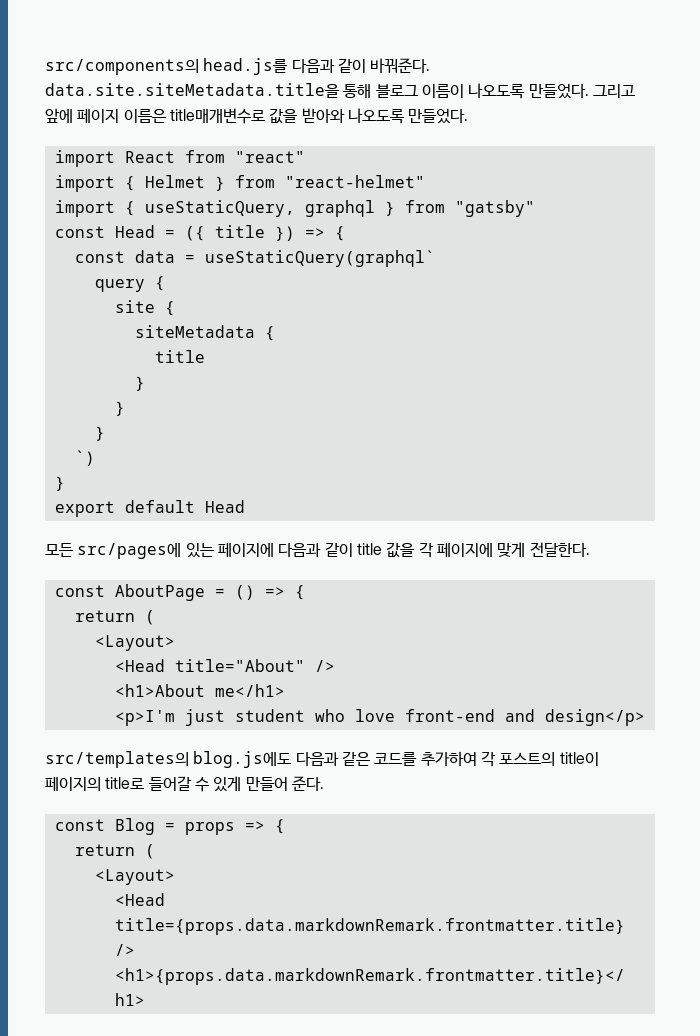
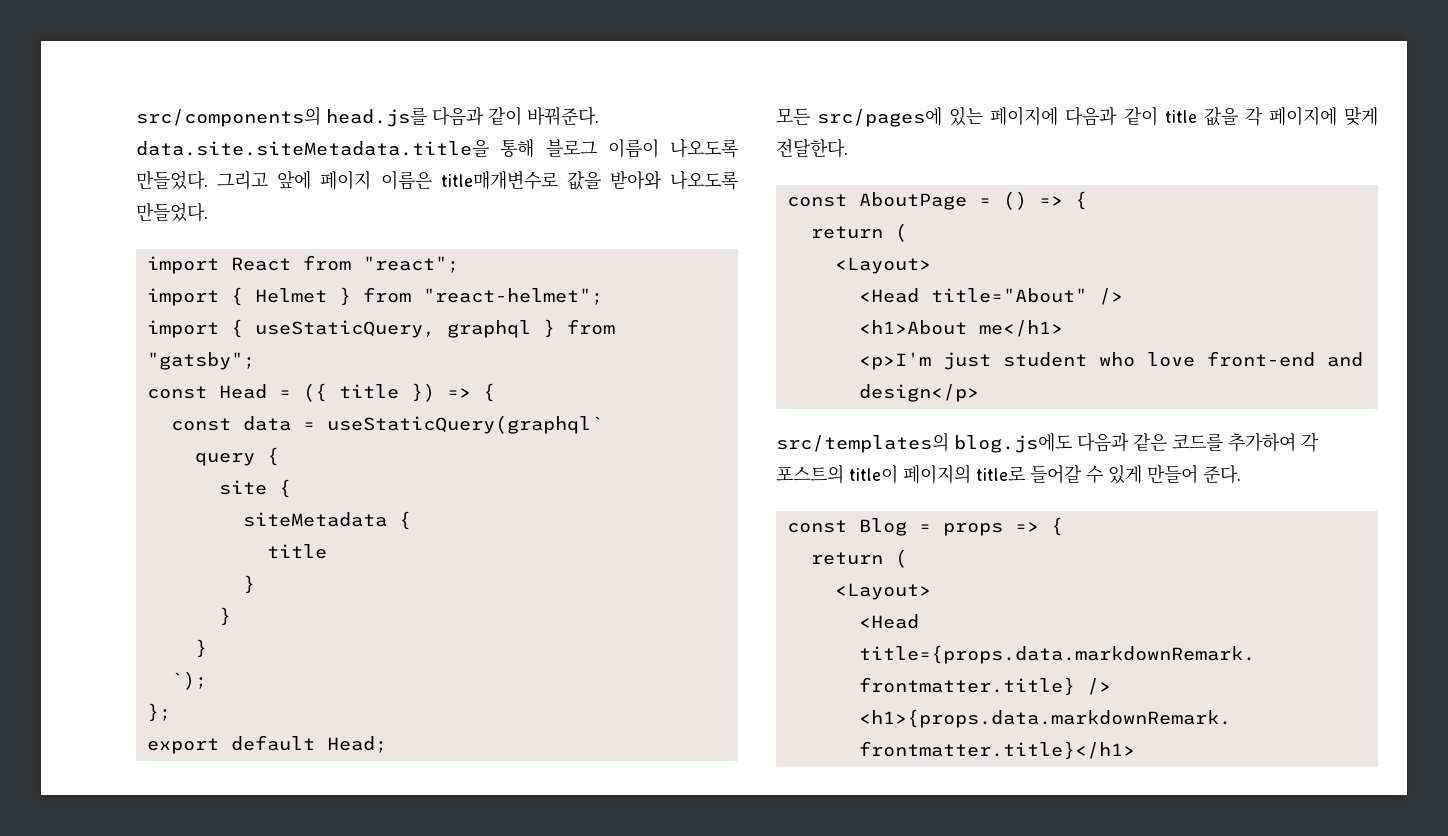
- import React from "react"
+ import React from "react";
- import { Helmet } from "react-helmet"
+ import { Helmet } from "react-helmet";
- import { useStaticQuery, graphql } from "gatsby"
+ import { useStaticQuery, graphql } from "gatsby";
- `)
- }
+ `);
+ };
- export default Head
+ export default Head;

